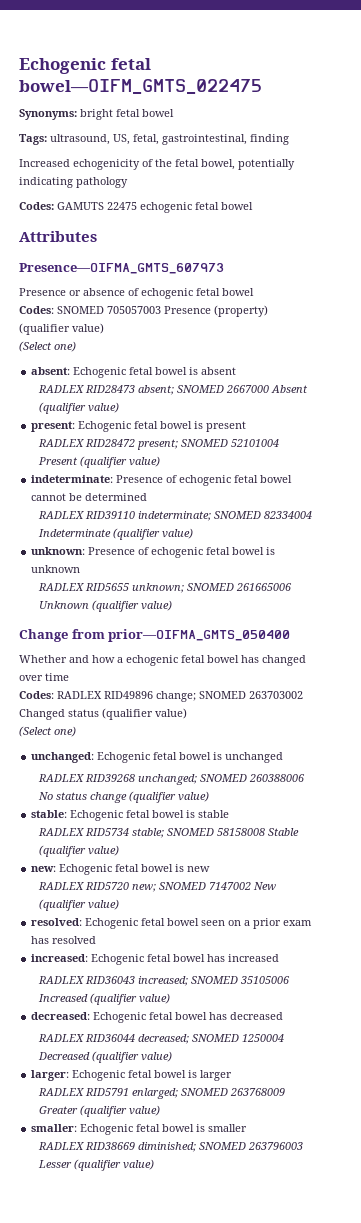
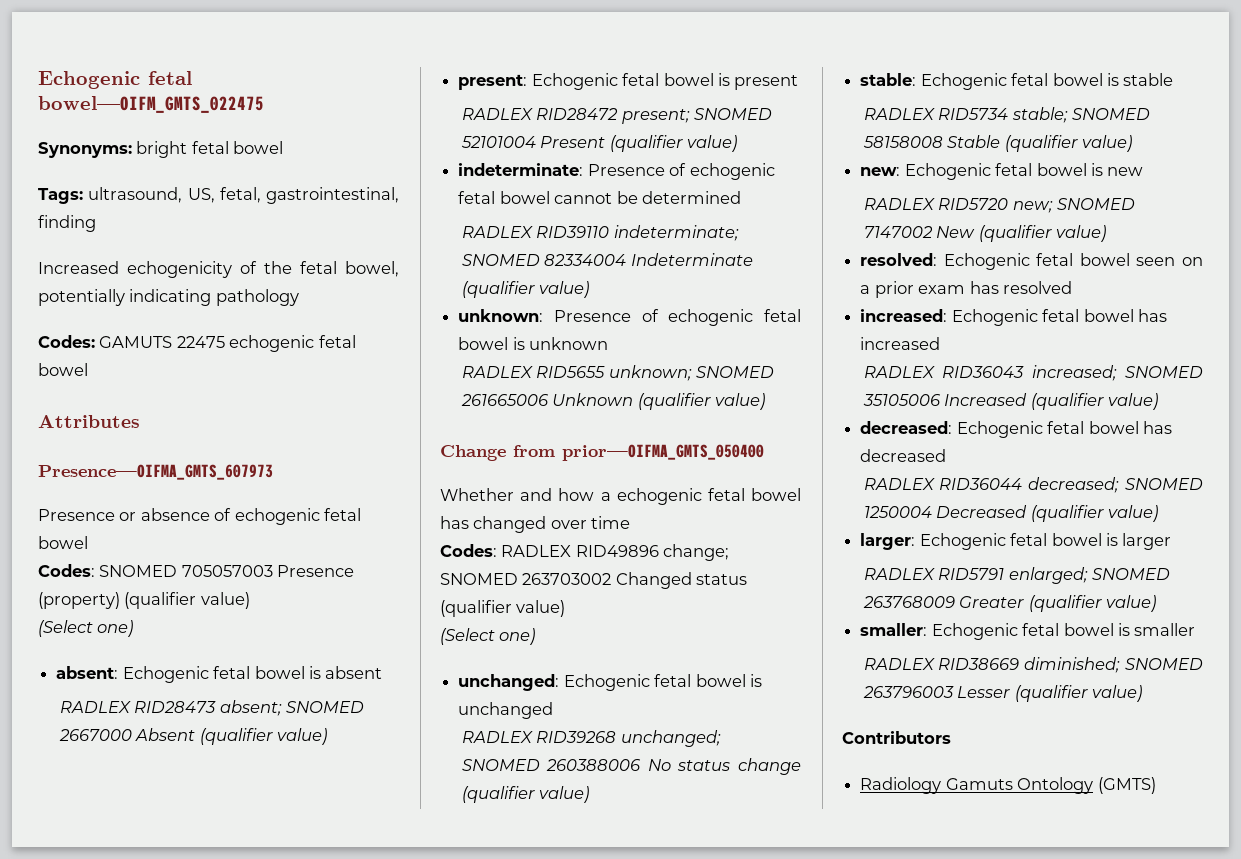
+ Contributors
+ Radiology Gamuts Ontology (GMTS)

